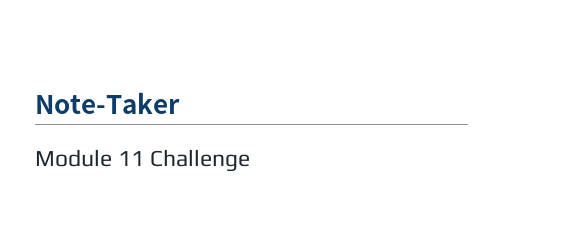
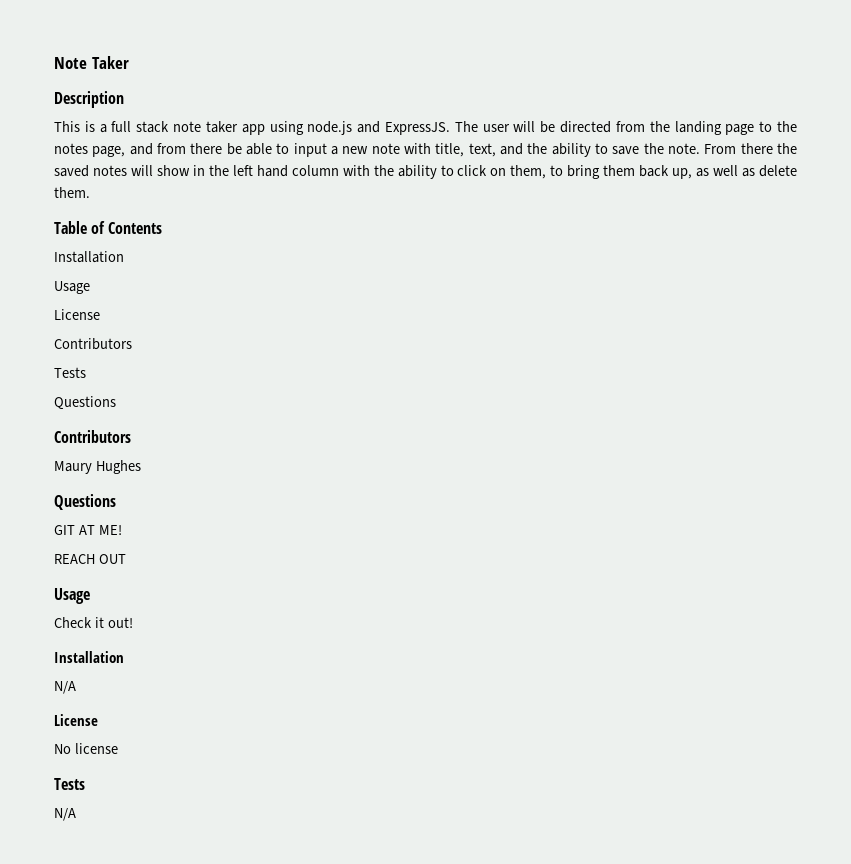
- Note-Taker
- Module 11 Challenge
+ Note Taker
+ Description
+ This is a full stack note taker app using node.js and ExpressJS. The user will be directed from the landing page to the notes page, and from there be able to input a new note with title, text, and the ability to save the note. From there the saved notes will show in the left hand column with the ability to click on them, to bring them back up, as well as delete them.
+ Table of Contents
+ Installation
+ Usage
+ License
+ Contributors
+ Tests
+ Questions
+ Contributors
+ Maury Hughes
+ Questions
+ GIT AT ME!
+ REACH OUT
+ Usage
+ Check it out!
+ Installation
+ N/A
+ License
+ No license
+ Tests
+ N/A

